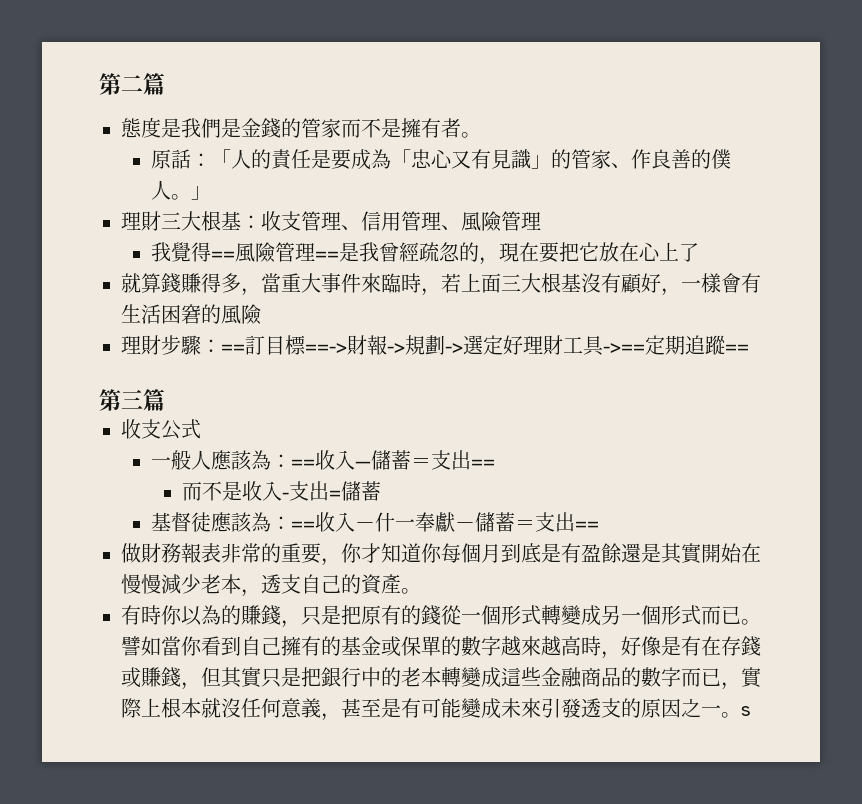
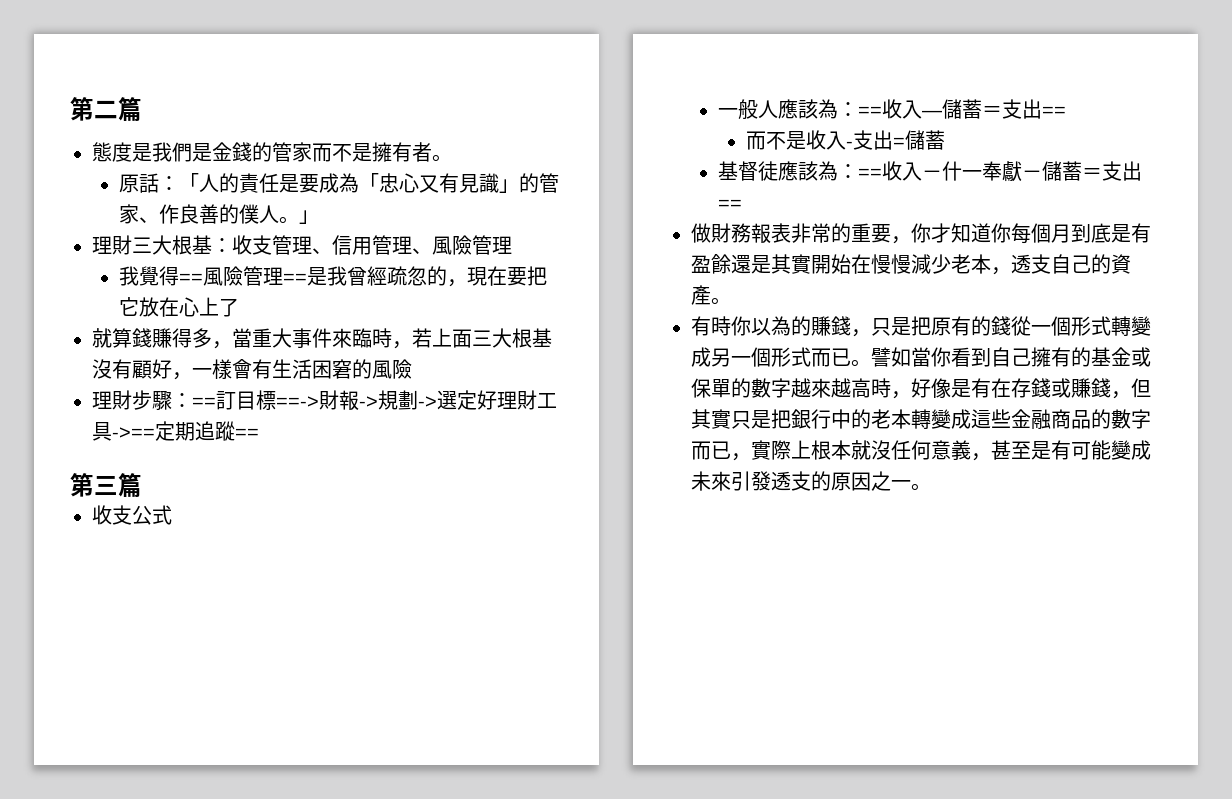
- 譬如當你看到自己擁有的基金或保單的數字越來越高時，好像是有在存錢或賺錢，但其實只是把銀行中的老本轉變成這些金融商品的數字而已，實際上根本就沒任何意義，甚至是有可能變成未來引發透支的原因之一。s
+ 譬如當你看到自己擁有的基金或保單的數字越來越高時，好像是有在存錢或賺錢，但其實只是把銀行中的老本轉變成這些金融商品的數字而已，實際上根本就沒任何意義，甚至是有可能變成未來引發透支的原因之一。

